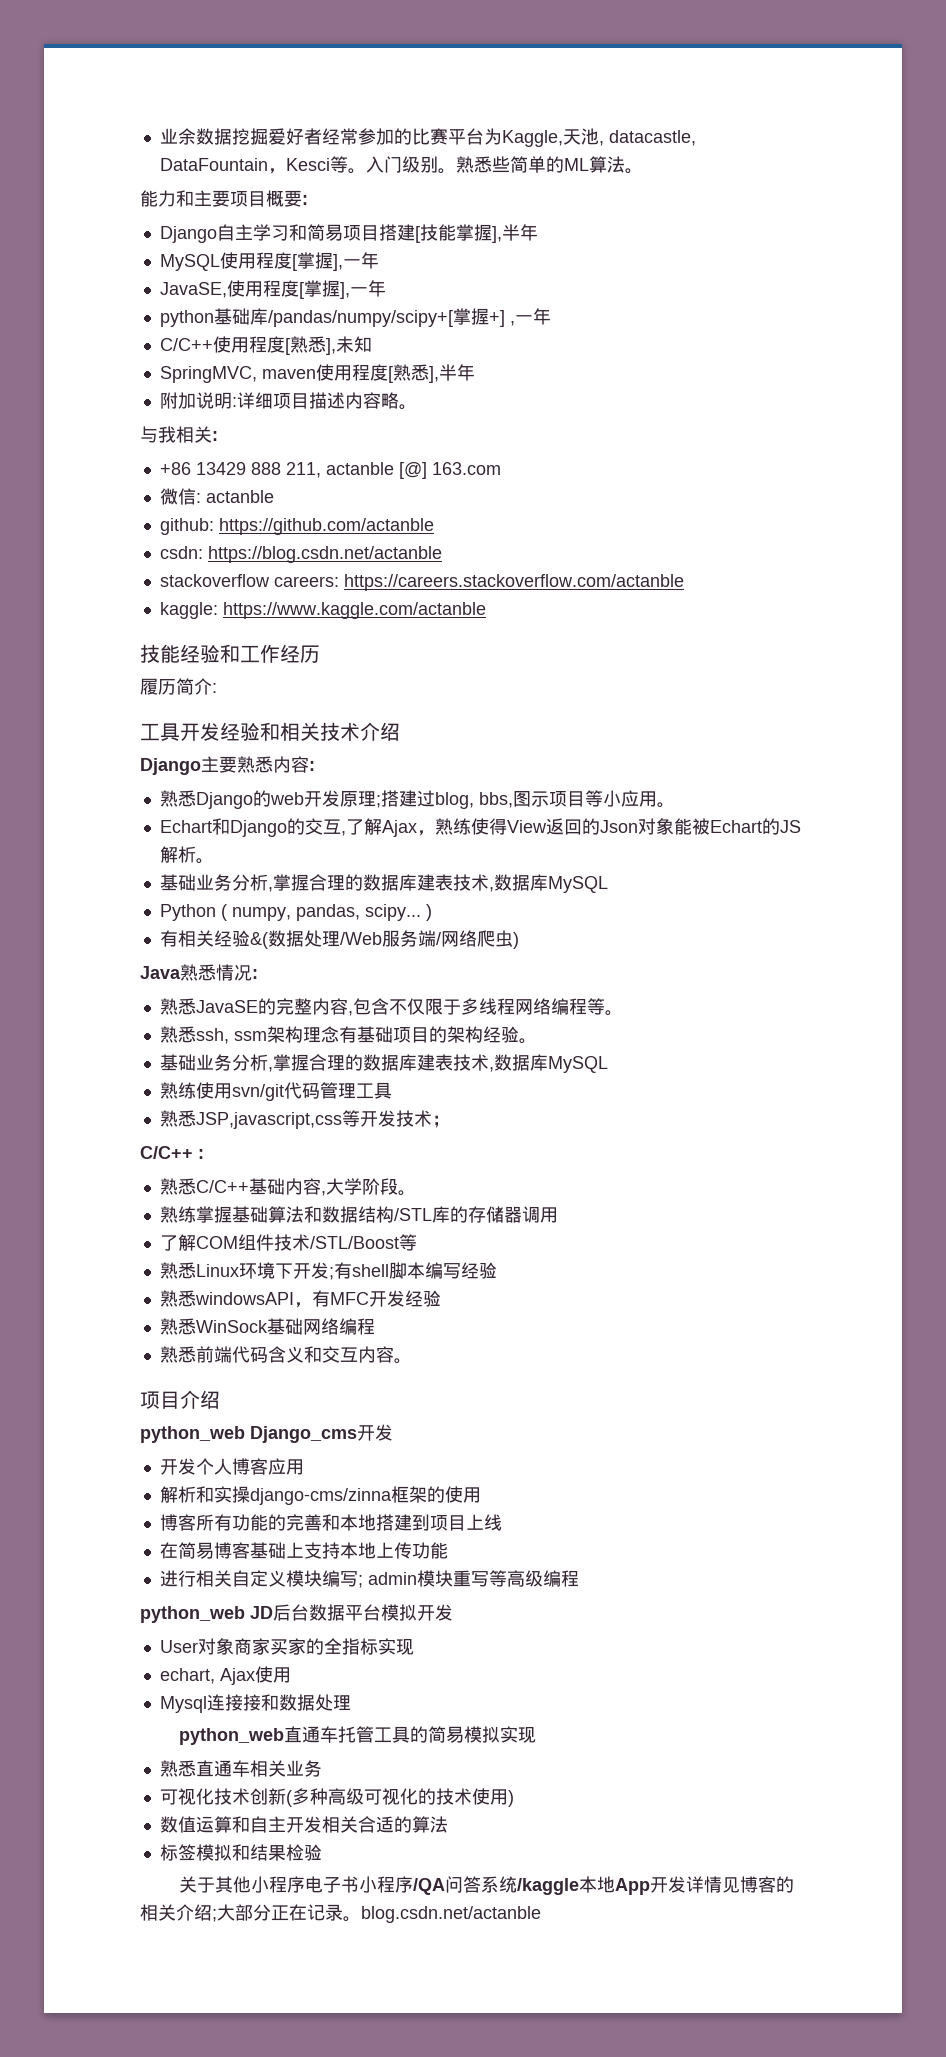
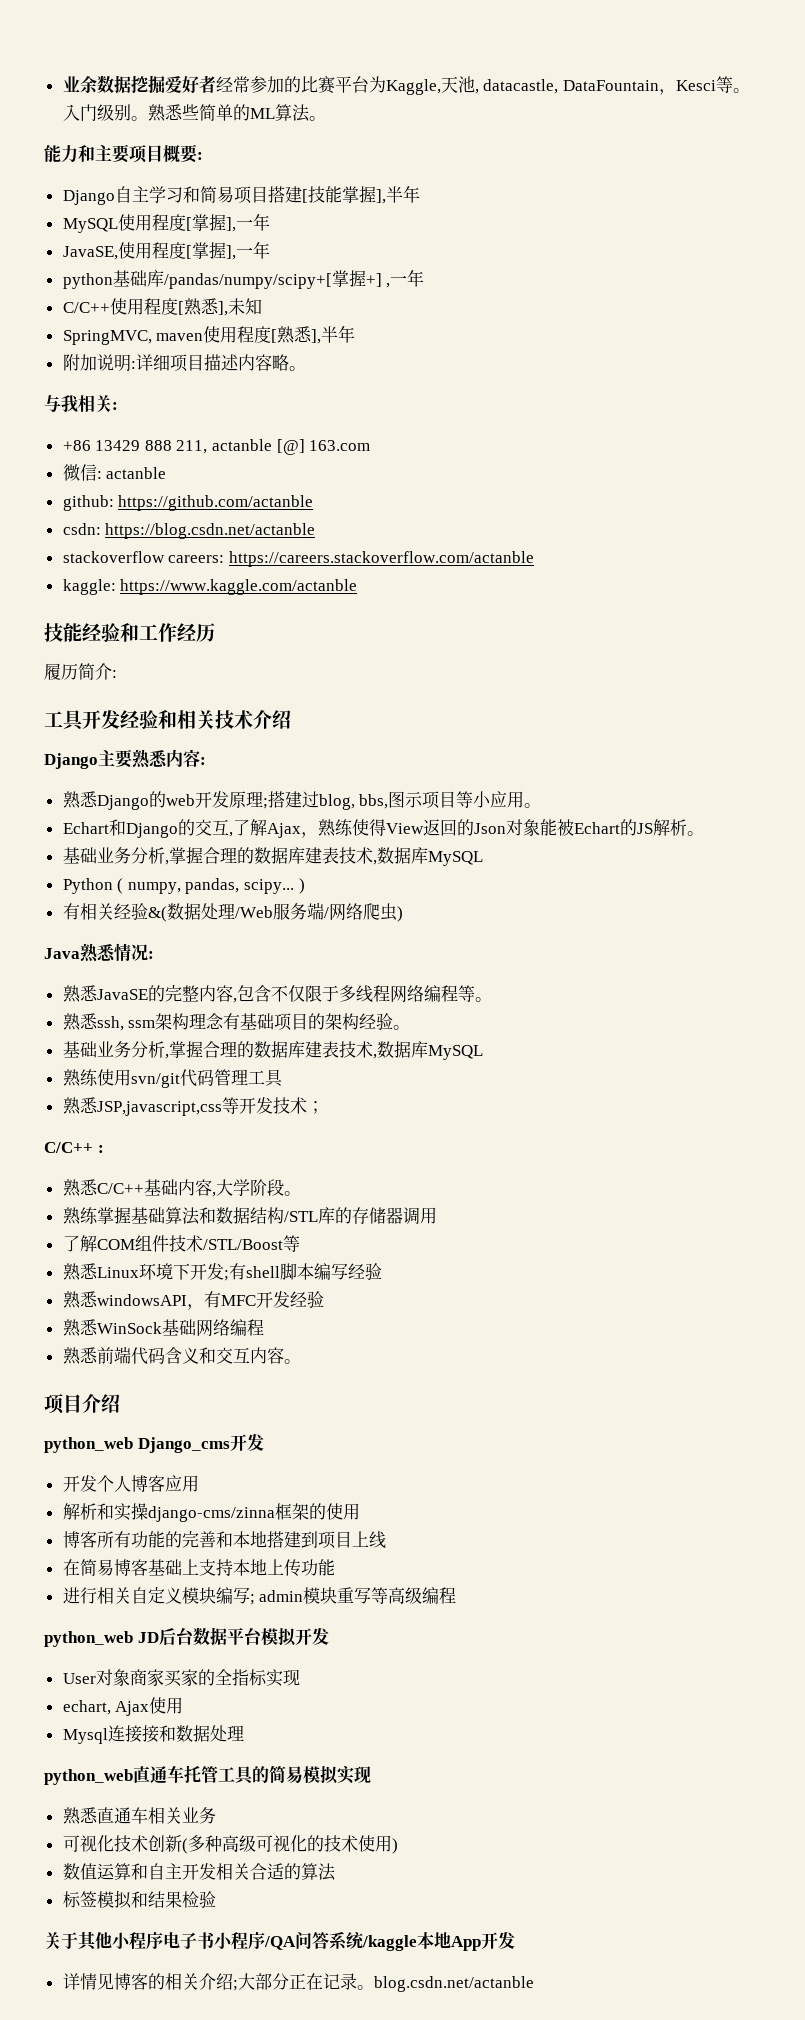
- 关于其他小程序电子书小程序/QA问答系统/kaggle本地App开发详情见博客的相关介绍;大部分正在记录。blog.csdn.net/actanble
+ 关于其他小程序电子书小程序/QA问答系统/kaggle本地App开发
+ 详情见博客的相关介绍;大部分正在记录。blog.csdn.net/actanble

